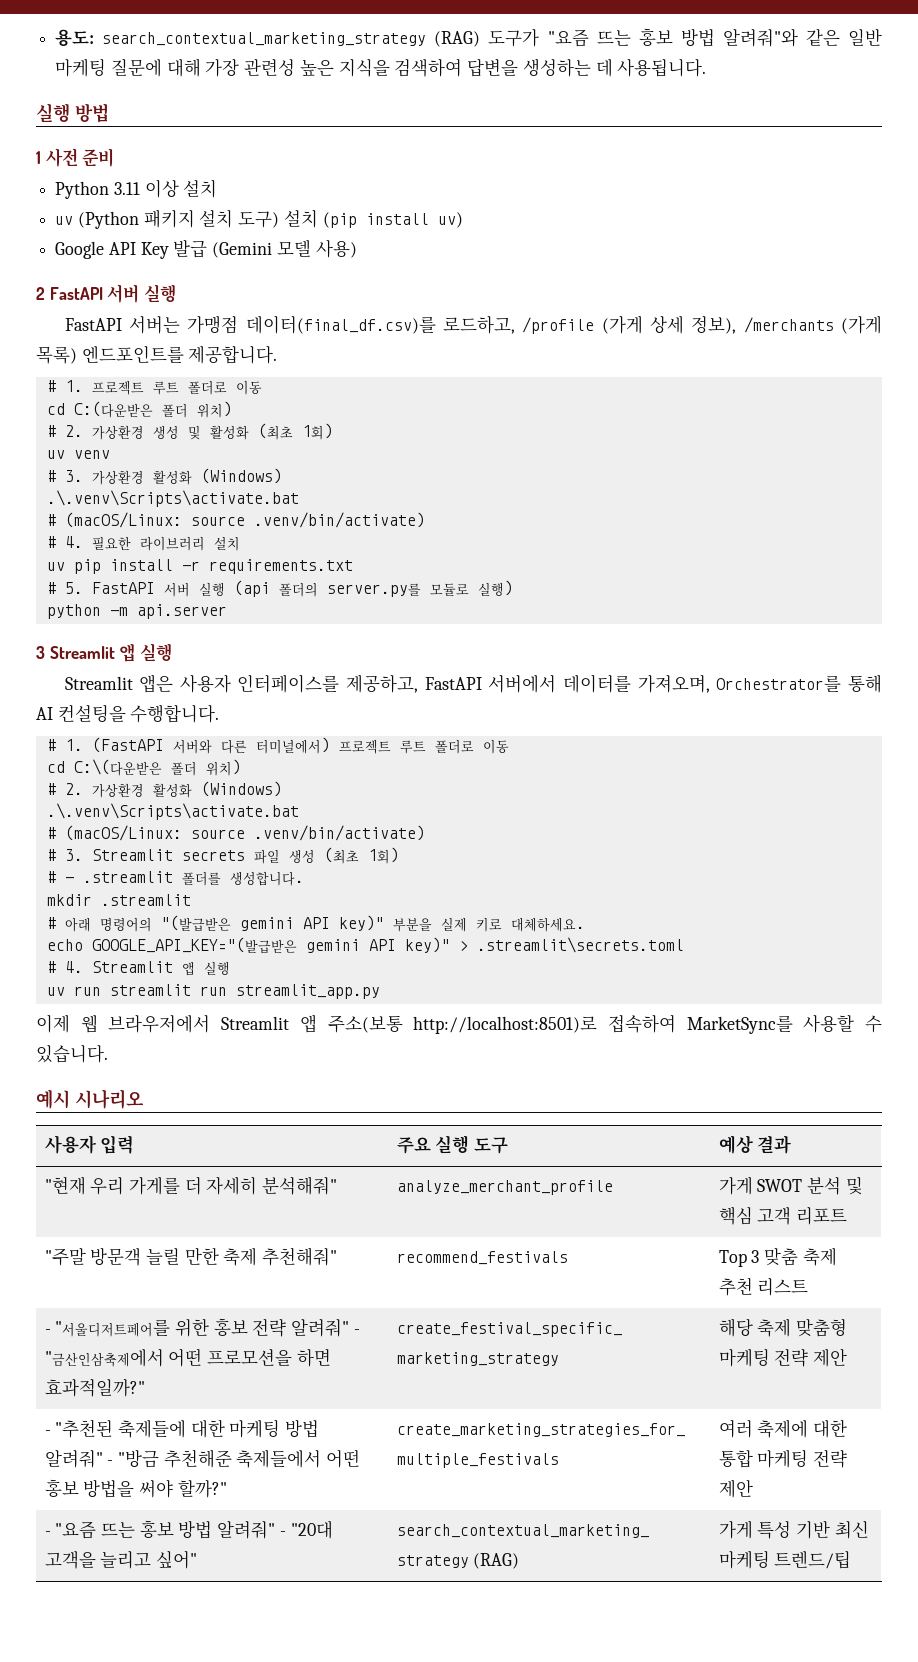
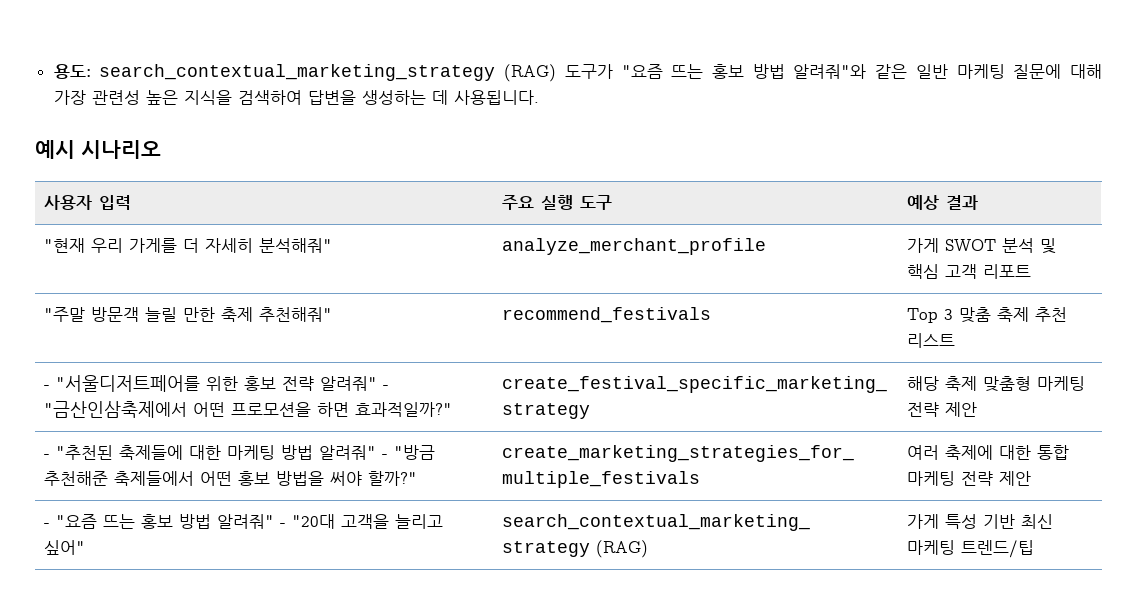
- 실행 방법
- 1 사전 준비
- Python 3.11 이상 설치
- uv (Python 패키지 설치 도구) 설치 (pip install uv)
- Google API Key 발급 (Gemini 모델 사용)
- 2 FastAPI 서버 실행
- FastAPI 서버는 가맹점 데이터(final_df.csv)를 로드하고, /profile (가게 상세 정보), /merchants (가게 목록) 엔드포인트를 제공합니다.
- # 1. 프로젝트 루트 폴더로 이동
- cd C:(다운받은 폴더 위치)
- # 2. 가상환경 생성 및 활성화 (최초 1회)
- uv venv
- # 3. 가상환경 활성화 (Windows)
- .\.venv\Scripts\activate.bat
- # (macOS/Linux: source .venv/bin/activate)
- # 4. 필요한 라이브러리 설치
- uv pip install -r requirements.txt
- # 5. FastAPI 서버 실행 (api 폴더의 server.py를 모듈로 실행)
- python -m api.server
- 3 Streamlit 앱 실행
- Streamlit 앱은 사용자 인터페이스를 제공하고, FastAPI 서버에서 데이터를 가져오며, Orchestrator를 통해 AI 컨설팅을 수행합니다.
- # 1. (FastAPI 서버와 다른 터미널에서) 프로젝트 루트 폴더로 이동
- cd C:\(다운받은 폴더 위치)
- # 2. 가상환경 활성화 (Windows)
- .\.venv\Scripts\activate.bat
- # (macOS/Linux: source .venv/bin/activate)
- # 3. Streamlit secrets 파일 생성 (최초 1회)
- # - .streamlit 폴더를 생성합니다.
- mkdir .streamlit
- # 아래 명령어의 "(발급받은 gemini API key)" 부분을 실제 키로 대체하세요.
- echo GOOGLE_API_KEY="(발급받은 gemini API key)" > .streamlit\secrets.toml
- # 4. Streamlit 앱 실행
- uv run streamlit run streamlit_app.py
- 이제 웹 브라우저에서 Streamlit 앱 주소(보통 http://localhost:8501)로 접속하여 MarketSync를 사용할 수 있습니다.

